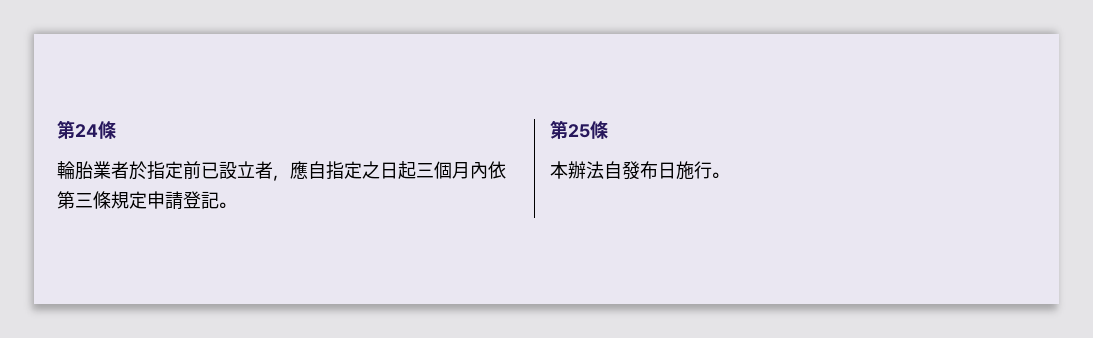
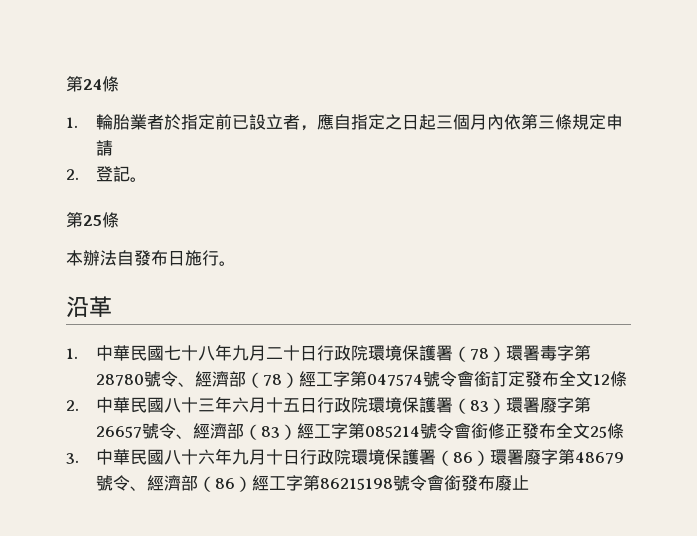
- 輪胎業者於指定前已設立者，應自指定之日起三個月內依第三條規定申請登記。
+ 1.輪胎業者於指定前已設立者，應自指定之日起三個月內依第三條規定申請
+ 2.登記。
+ 沿革
+ 1.中華民國七十八年九月二十日行政院環境保護署（78）環署毒字第28780號令、經濟部（78）經工字第047574號令會銜訂定發布全文12條
+ 2.中華民國八十三年六月十五日行政院環境保護署（83）環署廢字第26657號令、經濟部（83）經工字第085214號令會銜修正發布全文25條
+ 3.中華民國八十六年九月十日行政院環境保護署（86）環署廢字第48679號令、經濟部（86）經工字第86215198號令會銜發布廢止

